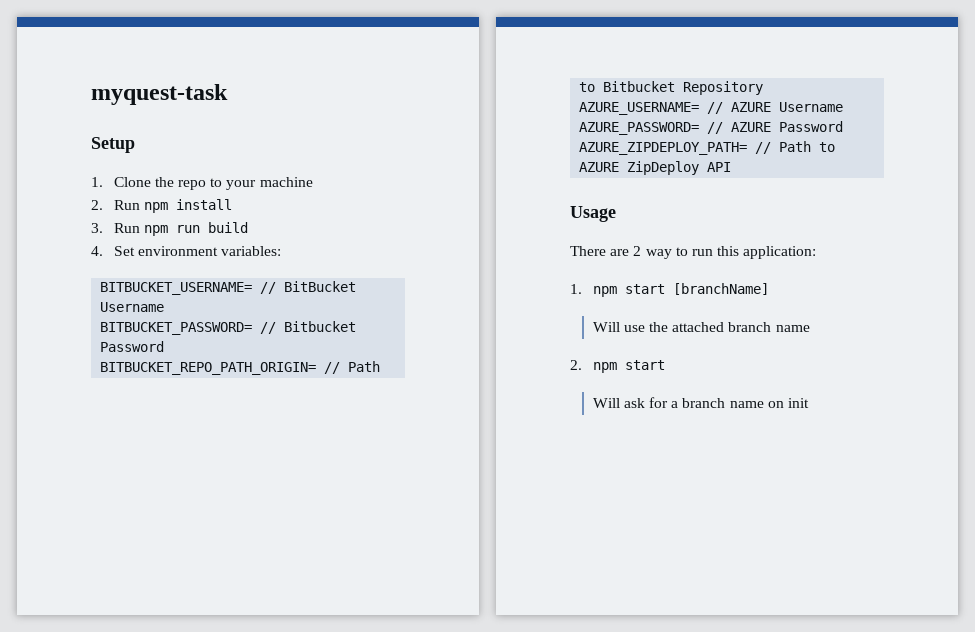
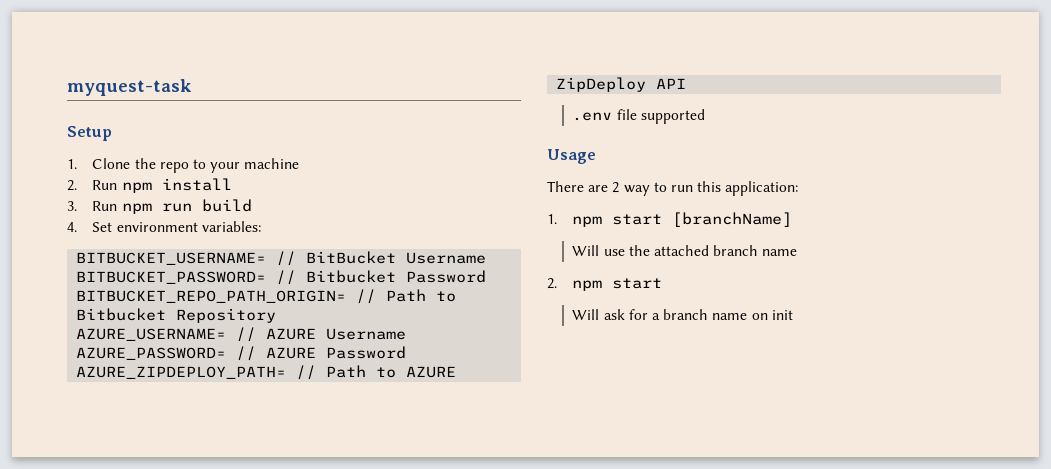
+ .env file supported

